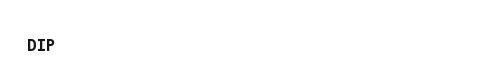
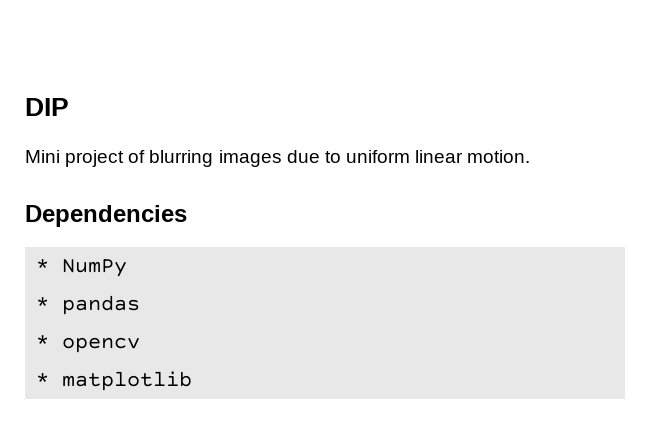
+ Mini project of blurring images due to uniform linear motion.
+ Dependencies
+ * NumPy
+ * pandas
+ * opencv
+ * matplotlib

